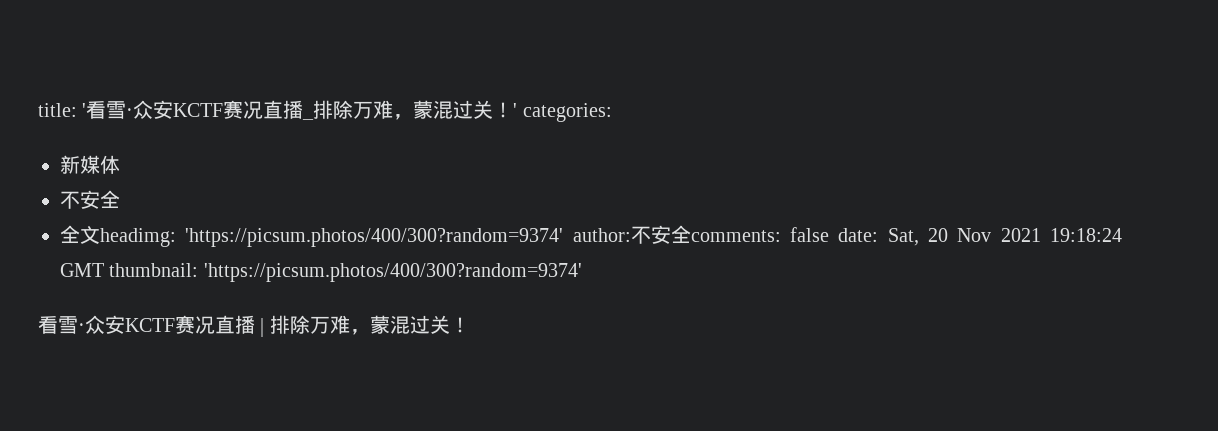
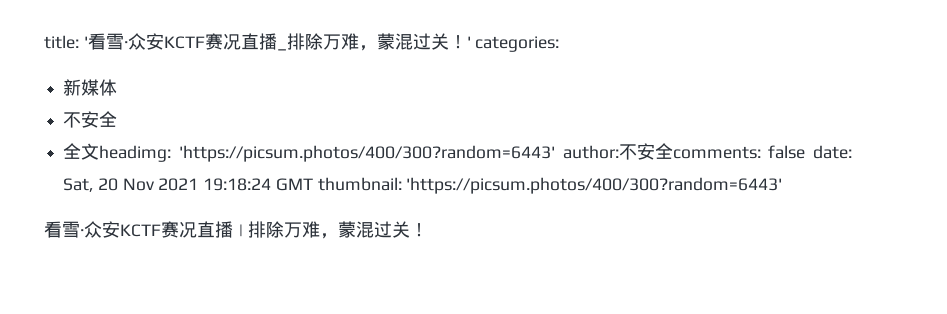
- 全文headimg: 'https://picsum.photos/400/300?random=9374' author:不安全comments: false date: Sat, 20 Nov 2021 19:18:24 GMT thumbnail: 'https://picsum.photos/400/300?random=9374'
+ 全文headimg: 'https://picsum.photos/400/300?random=6443' author:不安全comments: false date: Sat, 20 Nov 2021 19:18:24 GMT thumbnail: 'https://picsum.photos/400/300?random=6443'

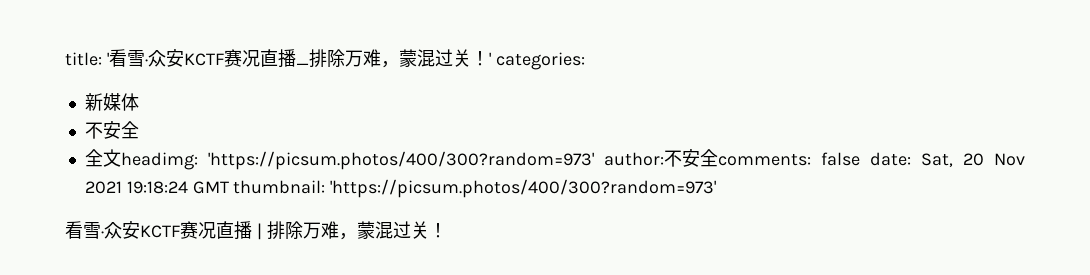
- 全文headimg: 'https://picsum.photos/400/300?random=6443' author:不安全comments: false date: Sat, 20 Nov 2021 19:18:24 GMT thumbnail: 'https://picsum.photos/400/300?random=6443'
+ 全文headimg: 'https://picsum.photos/400/300?random=973' author:不安全comments: false date: Sat, 20 Nov 2021 19:18:24 GMT thumbnail: 'https://picsum.photos/400/300?random=973'

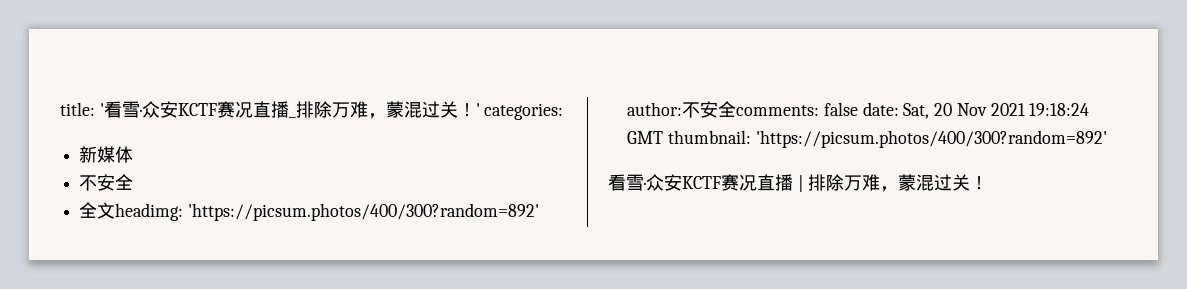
- 全文headimg: 'https://picsum.photos/400/300?random=973' author:不安全comments: false date: Sat, 20 Nov 2021 19:18:24 GMT thumbnail: 'https://picsum.photos/400/300?random=973'
+ 全文headimg: 'https://picsum.photos/400/300?random=892' author:不安全comments: false date: Sat, 20 Nov 2021 19:18:24 GMT thumbnail: 'https://picsum.photos/400/300?random=892'

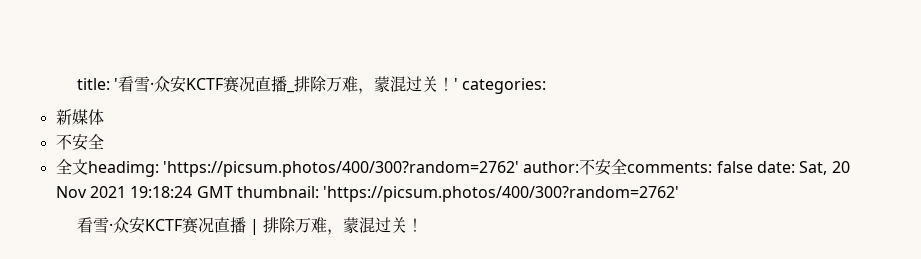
- 全文headimg: 'https://picsum.photos/400/300?random=892' author:不安全comments: false date: Sat, 20 Nov 2021 19:18:24 GMT thumbnail: 'https://picsum.photos/400/300?random=892'
+ 全文headimg: 'https://picsum.photos/400/300?random=2762' author:不安全comments: false date: Sat, 20 Nov 2021 19:18:24 GMT thumbnail: 'https://picsum.photos/400/300?random=2762'

